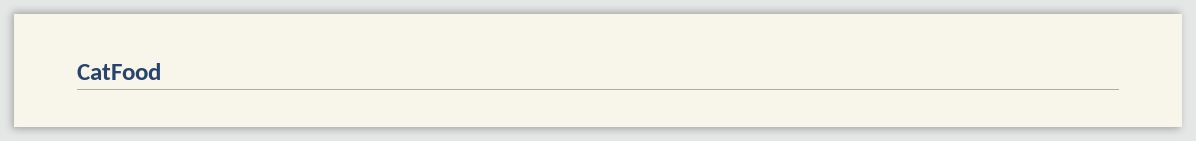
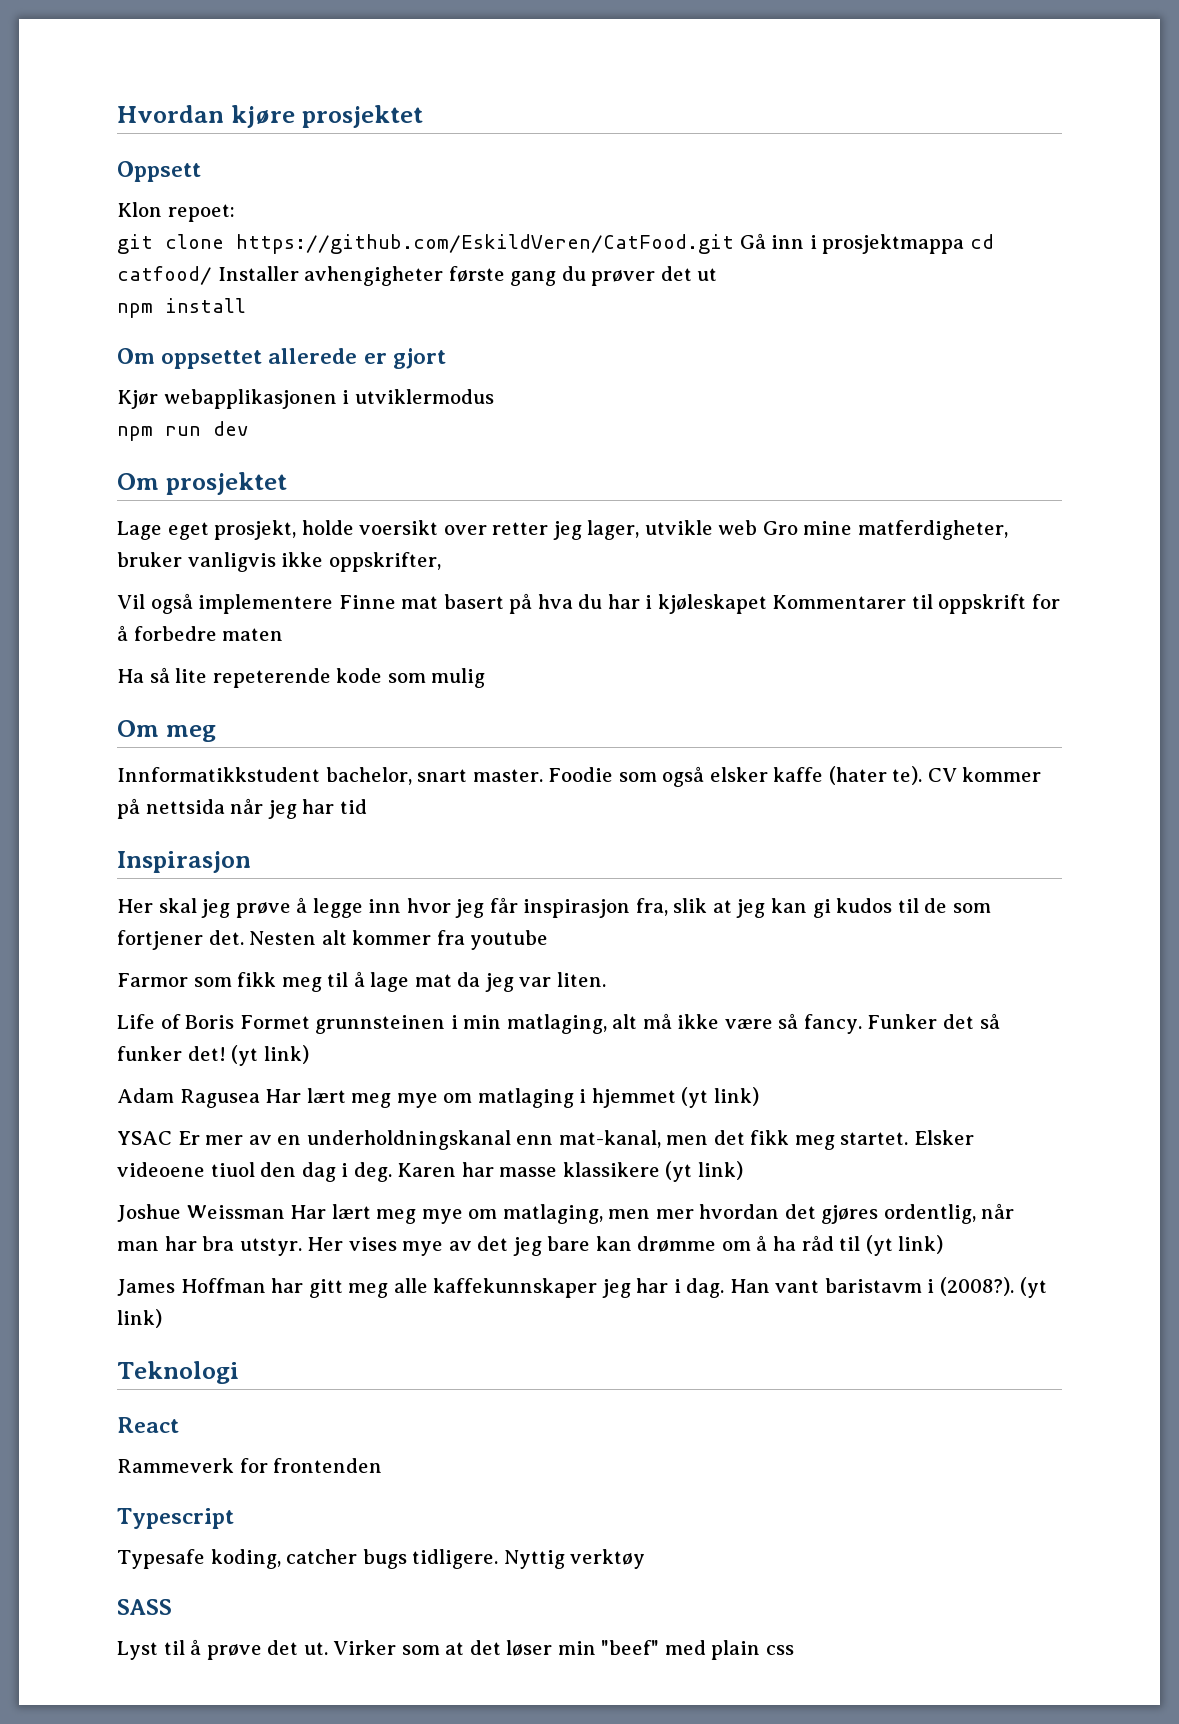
- CatFood
+ Hvordan kjøre prosjektet
+ Oppsett
+ Klon repoet:
+ git clone https://github.com/EskildVeren/CatFood.git Gå inn i prosjektmappa cd catfood/ Installer avhengigheter første gang du prøver det ut
+ npm install
+ Om oppsettet allerede er gjort
+ Kjør webapplikasjonen i utviklermodus
+ npm run dev
+ Om prosjektet
+ Lage eget prosjekt, holde voersikt over retter jeg lager, utvikle web Gro mine matferdigheter, bruker vanligvis ikke oppskrifter,
+ Vil også implementere Finne mat basert på hva du har i kjøleskapet Kommentarer til oppskrift for å forbedre maten
+ Ha så lite repeterende kode som mulig
+ Om meg
+ Innformatikkstudent bachelor, snart master. Foodie som også elsker kaffe (hater te). CV kommer på nettsida når jeg har tid
+ Inspirasjon
+ Her skal jeg prøve å legge inn hvor jeg får inspirasjon fra, slik at jeg kan gi kudos til de som fortjener det. Nesten alt kommer fra youtube
+ Farmor som fikk meg til å lage mat da jeg var liten.
+ Life of Boris Formet grunnsteinen i min matlaging, alt må ikke være så fancy. Funker det så funker det! (yt link)
+ Adam Ragusea Har lært meg mye om matlaging i hjemmet (yt link)
+ YSAC Er mer av en underholdningskanal enn mat-kanal, men det fikk meg startet. Elsker videoene tiuol den dag i deg. Karen har masse klassikere (yt link)
+ Joshue Weissman Har lært meg mye om matlaging, men mer hvordan det gjøres ordentlig, når man har bra utstyr. Her vises mye av det jeg bare kan drømme om å ha råd til (yt link)
+ James Hoffman har gitt meg alle kaffekunnskaper jeg har i dag. Han vant baristavm i (2008?). (yt link)
+ Teknologi
+ React
+ Rammeverk for frontenden
+ Typescript
+ Typesafe koding, catcher bugs tidligere. Nyttig verktøy
+ SASS
+ Lyst til å prøve det ut. Virker som at det løser min "beef" med plain css

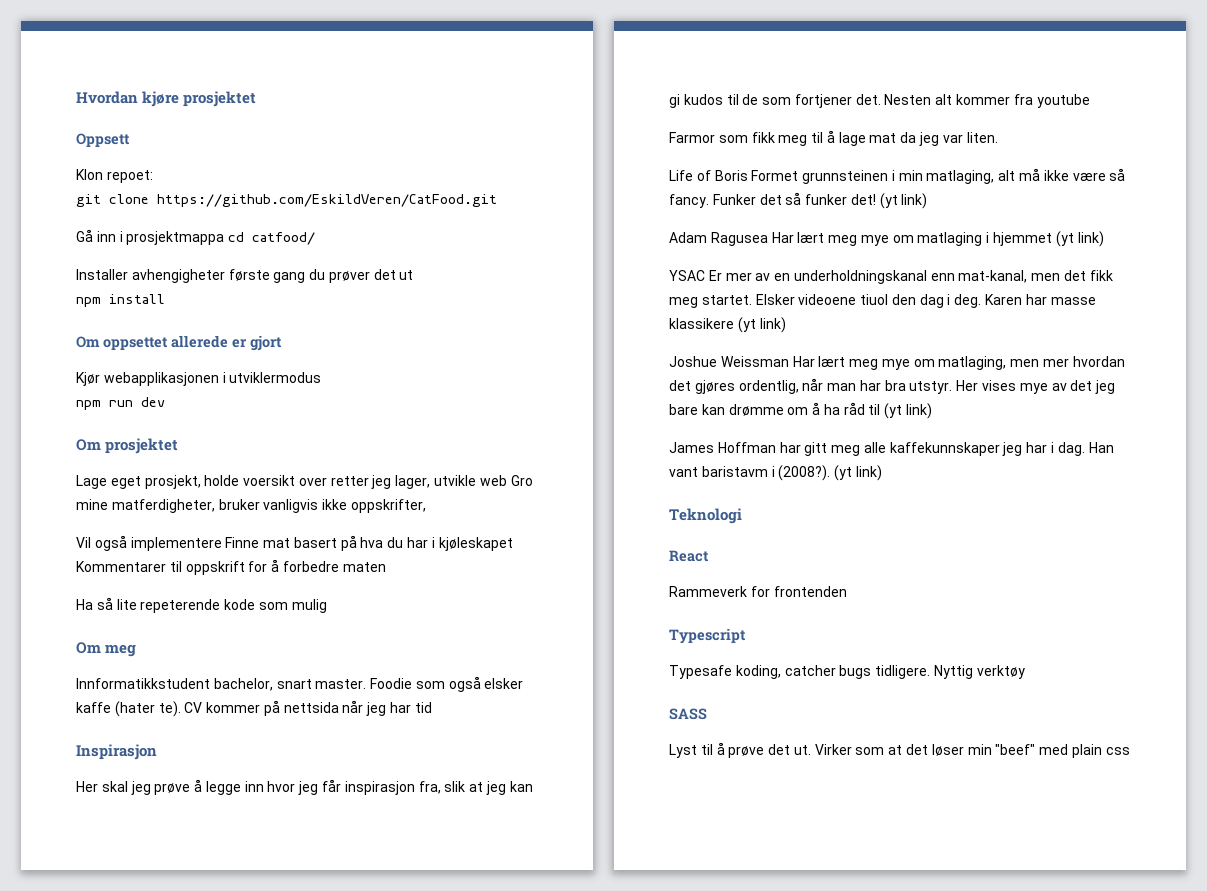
- git clone https://github.com/EskildVeren/CatFood.git Gå inn i prosjektmappa cd catfood/ Installer avhengigheter første gang du prøver det ut
+ git clone https://github.com/EskildVeren/CatFood.git
+ Gå inn i prosjektmappa cd catfood/
+ Installer avhengigheter første gang du prøver det ut

